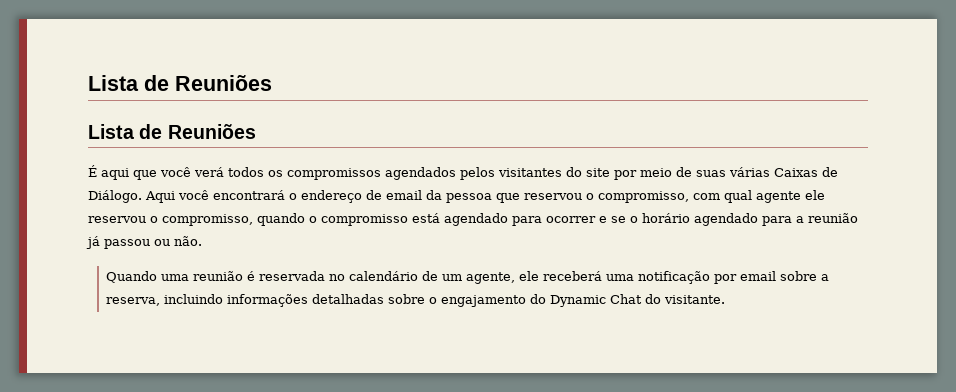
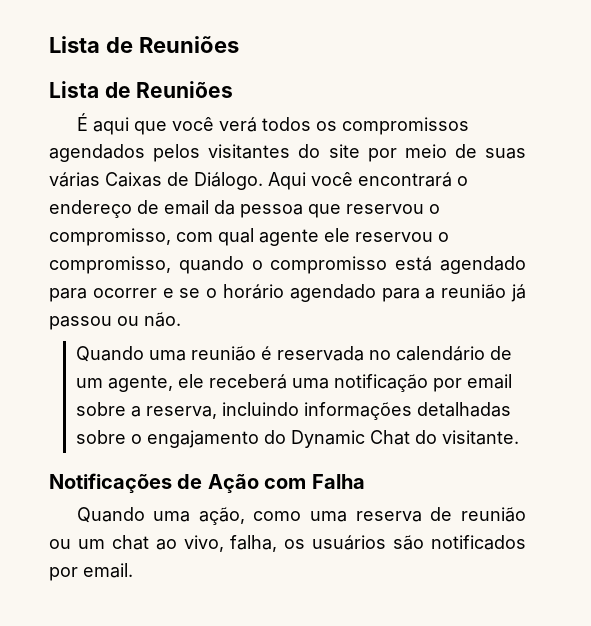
+ Notificações de Ação com Falha
+ Quando uma ação, como uma reserva de reunião ou um chat ao vivo, falha, os usuários são notificados por email.

